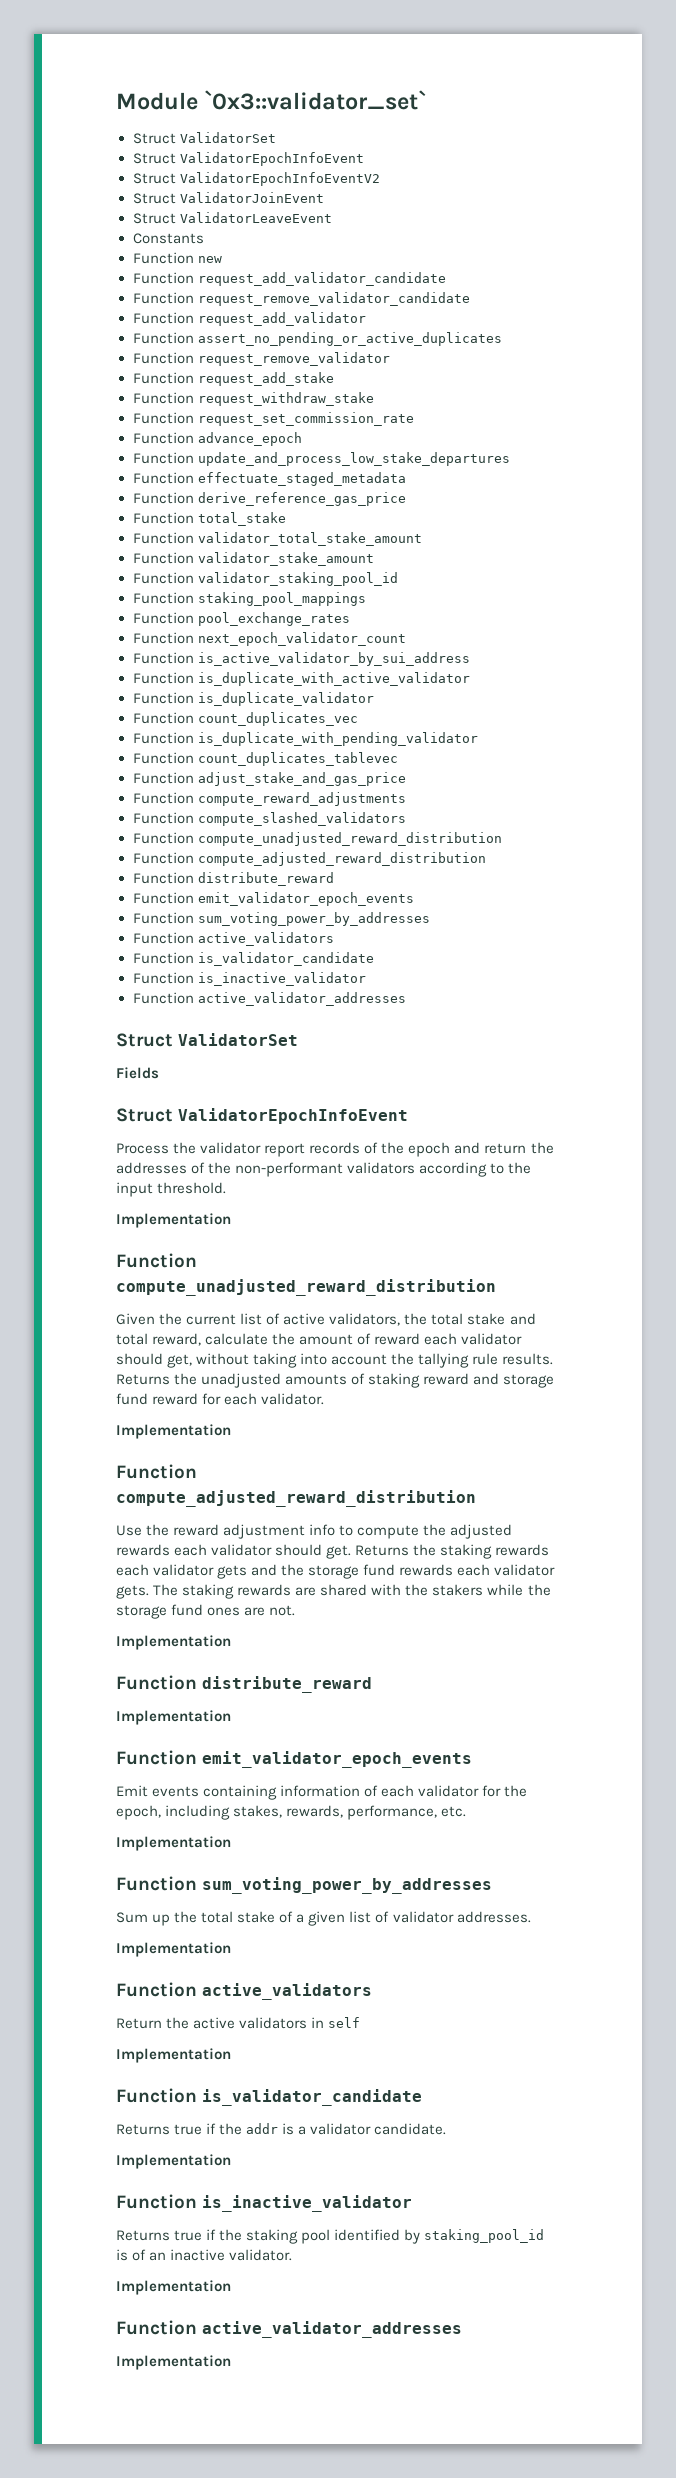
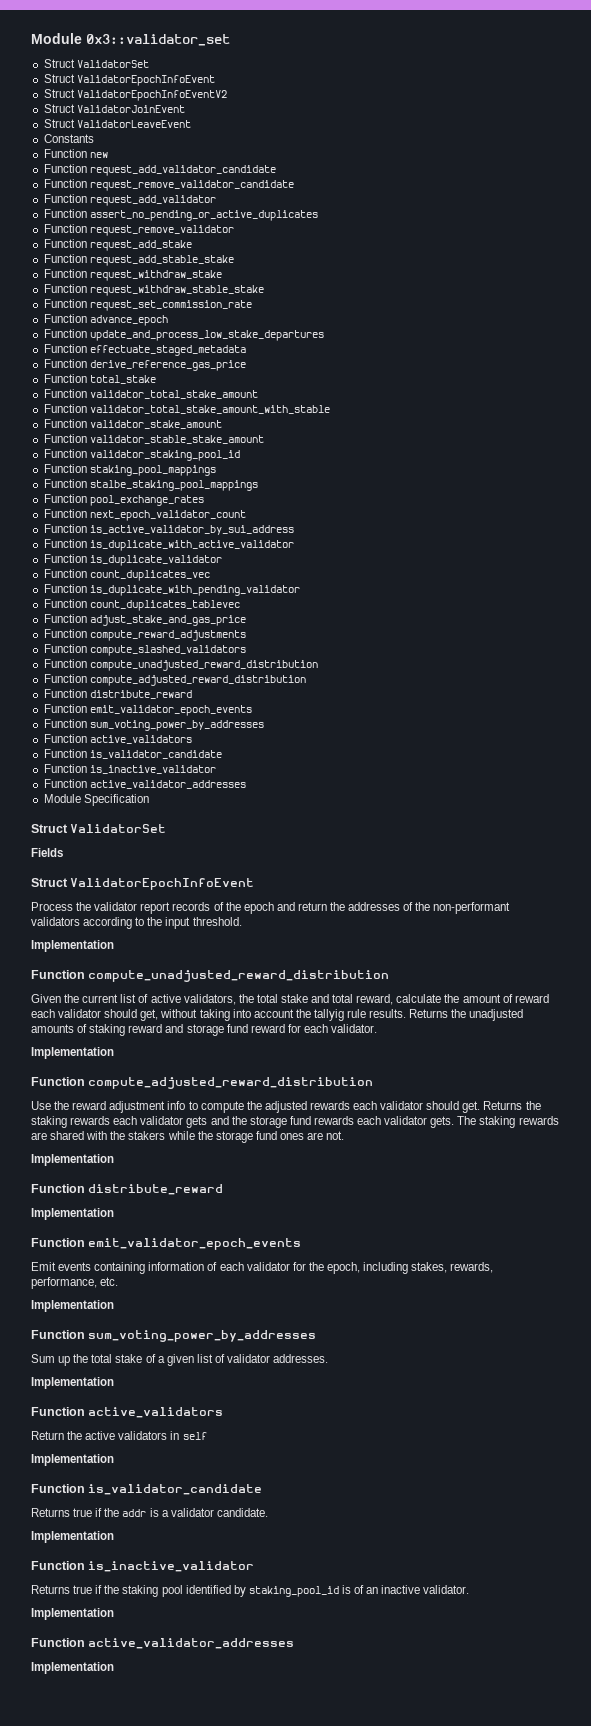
- Module `0x3::validator_set`
+ Module 0x3::validator_set
+ Function request_add_stable_stake
+ Function request_withdraw_stable_stake
+ Function validator_total_stake_amount_with_stable
+ Function validator_stable_stake_amount
+ Function stalbe_staking_pool_mappings
+ Module Specification
- Given the current list of active validators, the total stake and total reward, calculate the amount of reward each validator should get, without taking into account the tallying rule results.
+ Given the current list of active validators, the total stake and total reward, calculate the amount of reward each validator should get, without taking into account the tallyig rule results.

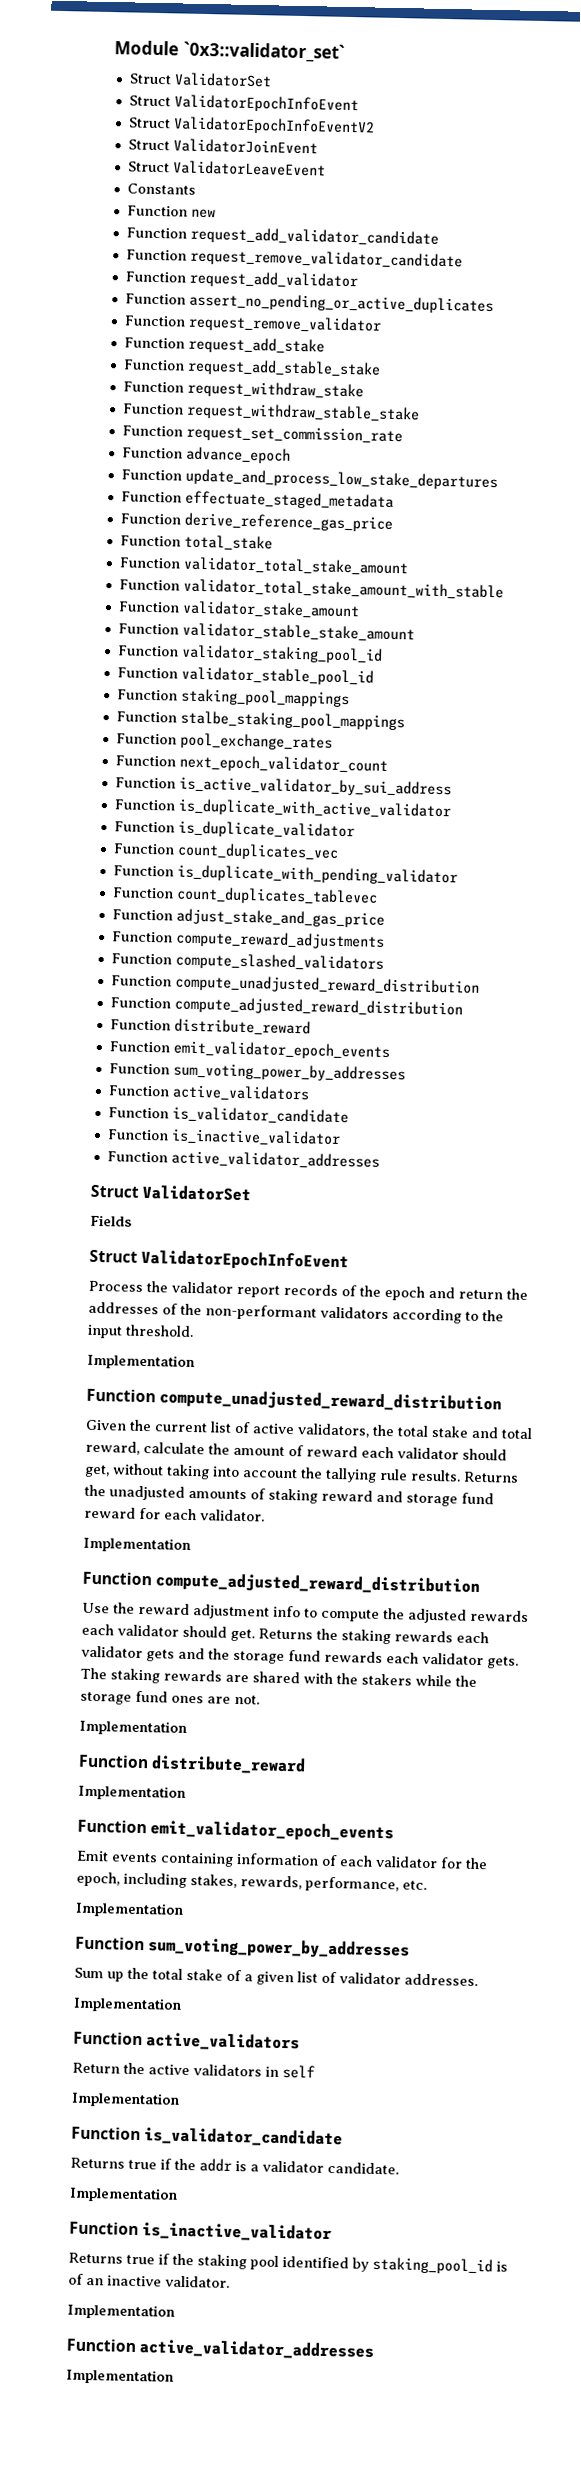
- Module 0x3::validator_set
+ Module `0x3::validator_set`
+ Function validator_stable_pool_id
- Module Specification
- Given the current list of active validators, the total stake and total reward, calculate the amount of reward each validator should get, without taking into account the tallyig rule results.
+ Given the current list of active validators, the total stake and total reward, calculate the amount of reward each validator should get, without taking into account the tallying rule results.

